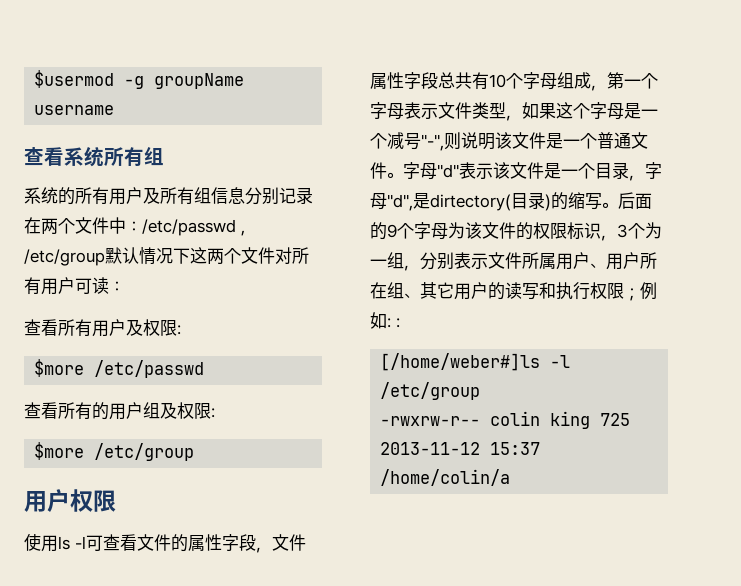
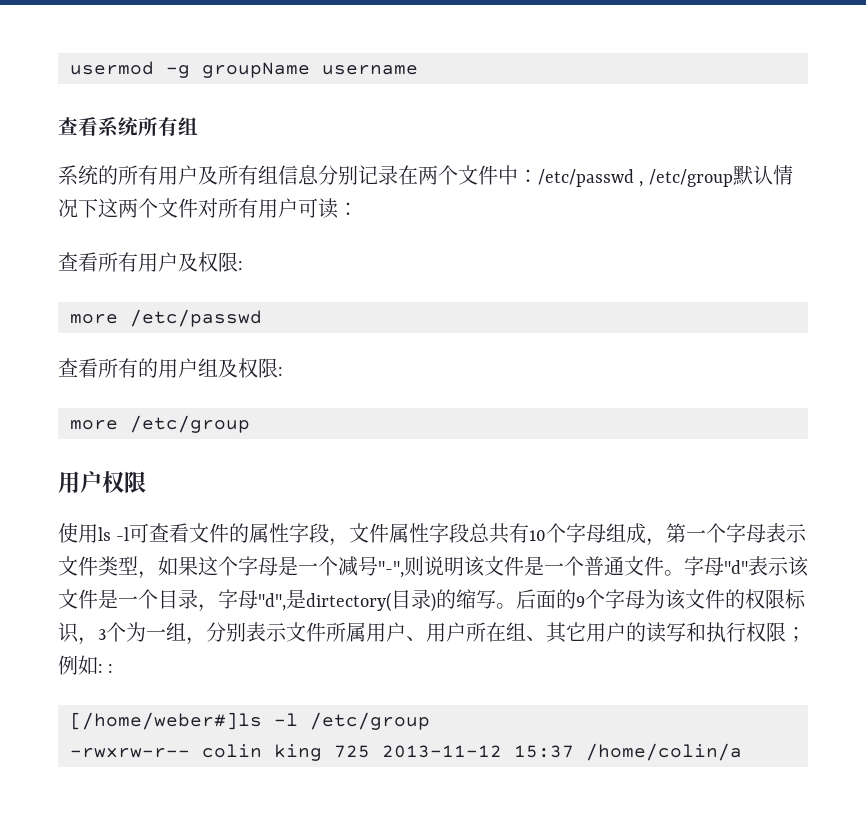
- $usermod -g groupName username
+ usermod -g groupName username
- $more /etc/passwd
+ more /etc/passwd
- $more /etc/group
+ more /etc/group

